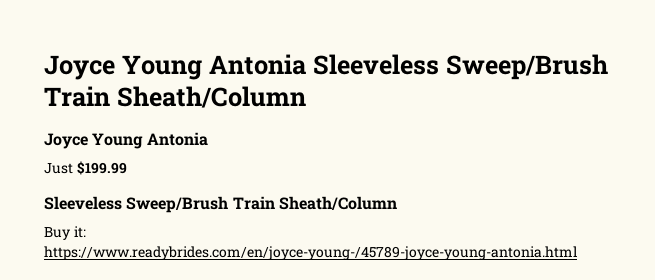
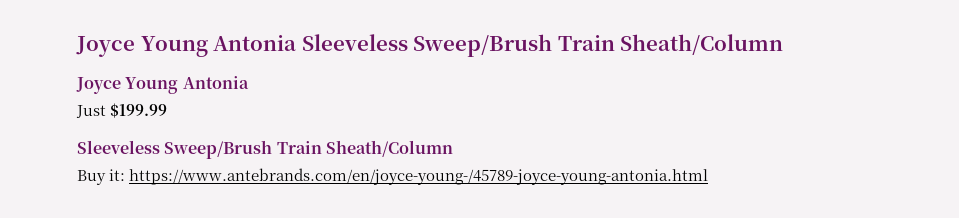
- Buy it: https://www.readybrides.com/en/joyce-young-/45789-joyce-young-antonia.html
+ Buy it: https://www.antebrands.com/en/joyce-young-/45789-joyce-young-antonia.html

